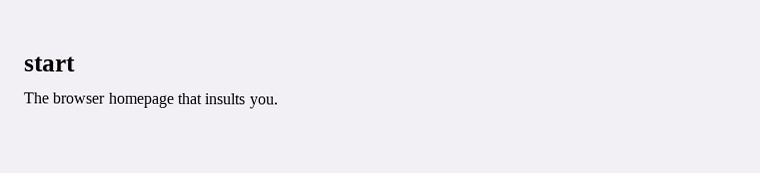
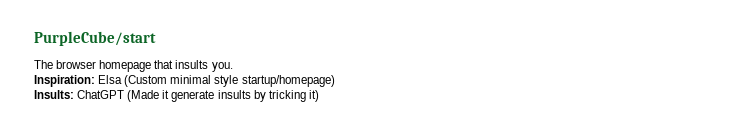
- start
+ PurpleCube/start
+ Inspiration: Elsa (Custom minimal style startup/homepage)
+ Insults: ChatGPT (Made it generate insults by tricking it)

